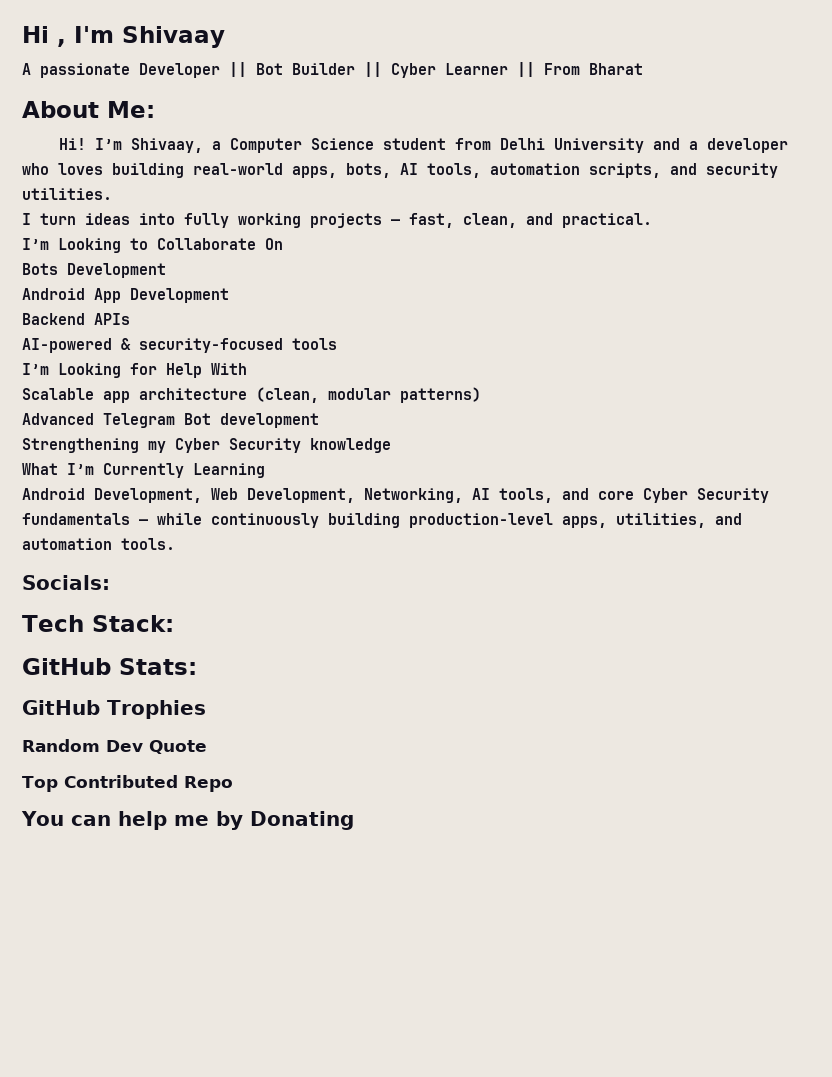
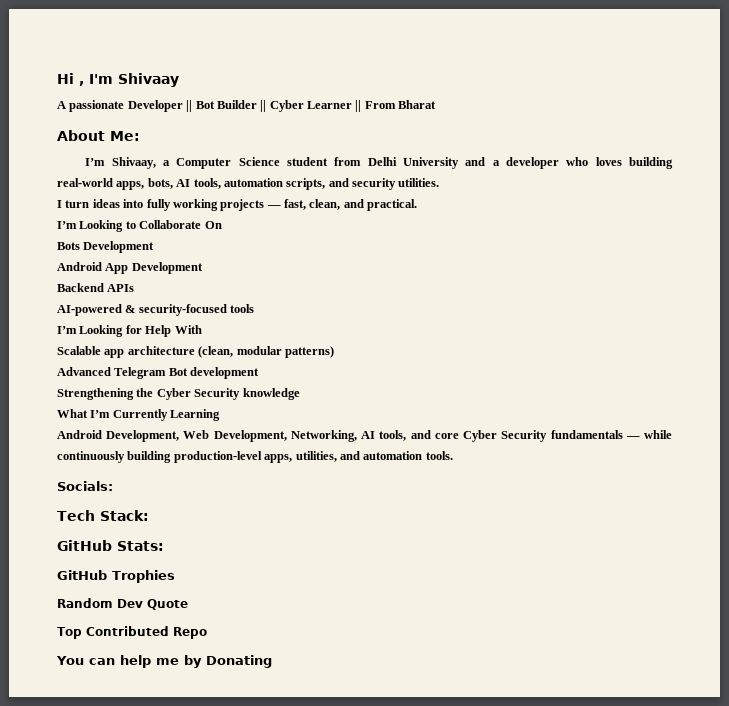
- Hi!
- Strengthening my Cyber Security knowledge
+ Strengthening the Cyber Security knowledge

